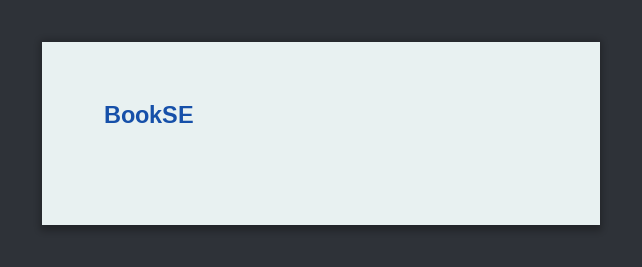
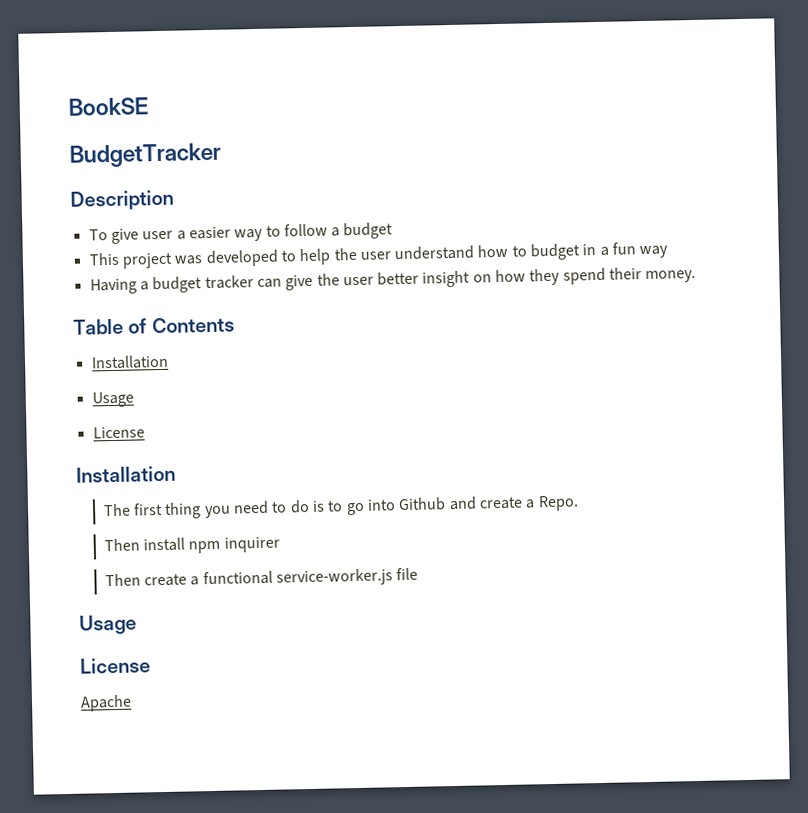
+ BudgetTracker
+ Description
+ To give user a easier way to follow a budget
+ This project was developed to help the user understand how to budget in a fun way
+ Having a budget tracker can give the user better insight on how they spend their money.
+ Table of Contents
+ Installation
+ Usage
+ License
+ Installation
+ The first thing you need to do is to go into Github and create a Repo.
+ Then install npm inquirer
+ Then create a functional service-worker.js file
+ Usage
+ License
+ Apache

